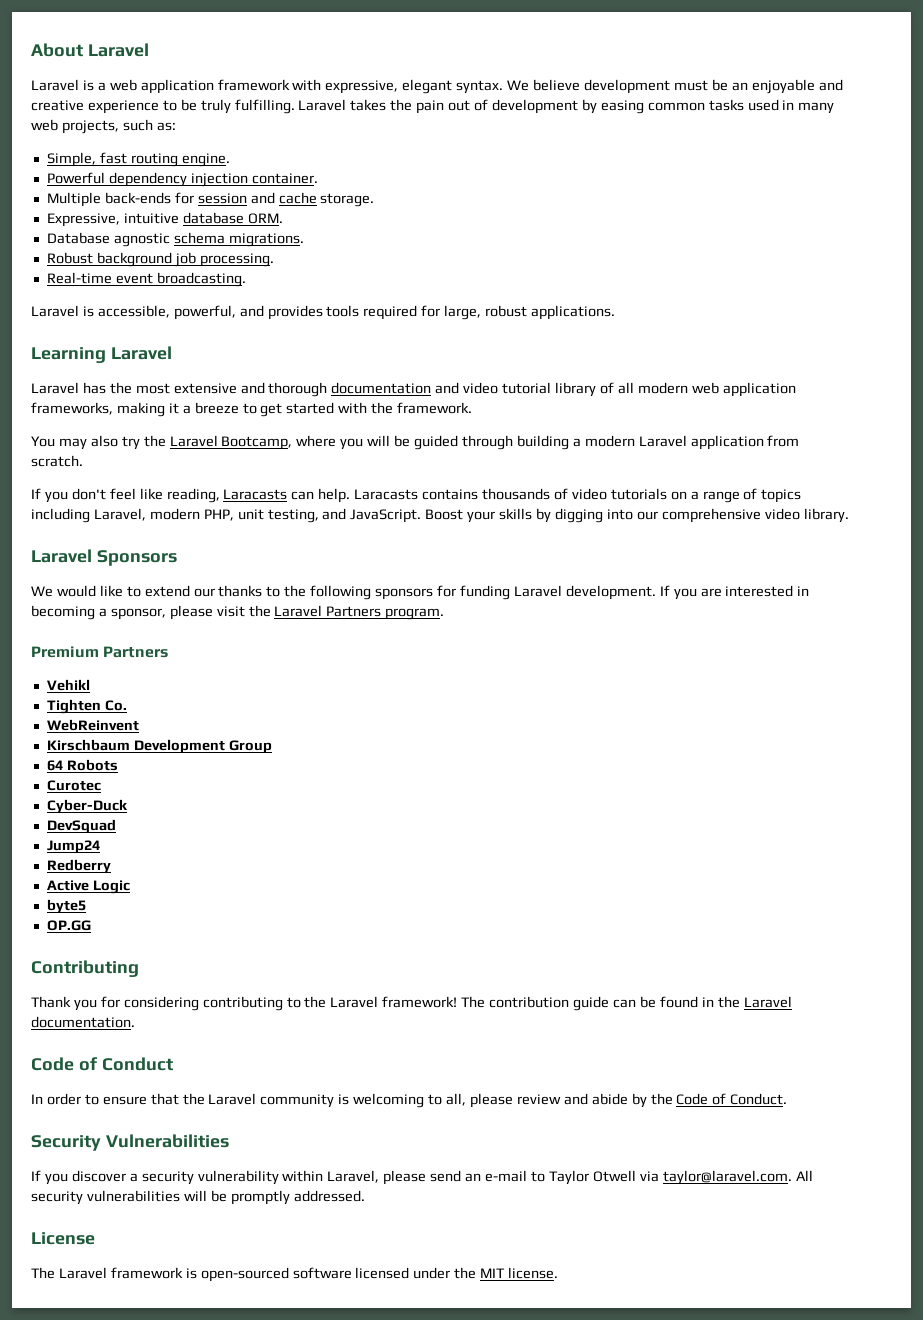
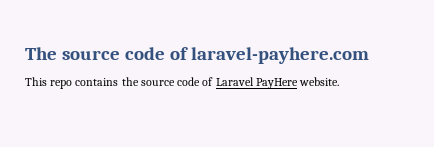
- About Laravel
- Laravel is a web application framework with expressive, elegant syntax. We believe development must be an enjoyable and creative experience to be truly fulfilling. Laravel takes the pain out of development by easing common tasks used in many web projects, such as:
- Simple, fast routing engine.
- Powerful dependency injection container.
- Multiple back-ends for session and cache storage.
- Expressive, intuitive database ORM.
- Database agnostic schema migrations.
- Robust background job processing.
- Real-time event broadcasting.
- Laravel is accessible, powerful, and provides tools required for large, robust applications.
- Learning Laravel
- Laravel has the most extensive and thorough documentation and video tutorial library of all modern web application frameworks, making it a breeze to get started with the framework.
- You may also try the Laravel Bootcamp, where you will be guided through building a modern Laravel application from scratch.
- If you don't feel like reading, Laracasts can help. Laracasts contains thousands of video tutorials on a range of topics including Laravel, modern PHP, unit testing, and JavaScript. Boost your skills by digging into our comprehensive video library.
- Laravel Sponsors
- We would like to extend our thanks to the following sponsors for funding Laravel development. If you are interested in becoming a sponsor, please visit the Laravel Partners program.
- Premium Partners
- Vehikl
- Tighten Co.
- WebReinvent
- Kirschbaum Development Group
- 64 Robots
- Curotec
- Cyber-Duck
- DevSquad
- Jump24
- Redberry
- Active Logic
- byte5
- OP.GG
- Contributing
- Thank you for considering contributing to the Laravel framework! The contribution guide can be found in the Laravel documentation.
- Code of Conduct
- In order to ensure that the Laravel community is welcoming to all, please review and abide by the Code of Conduct.
- Security Vulnerabilities
- If you discover a security vulnerability within Laravel, please send an e-mail to Taylor Otwell via taylor@laravel.com. All security vulnerabilities will be promptly addressed.
- License
- The Laravel framework is open-sourced software licensed under the MIT license.
+ The source code of laravel-payhere.com
+ This repo contains the source code of Laravel PayHere website.

